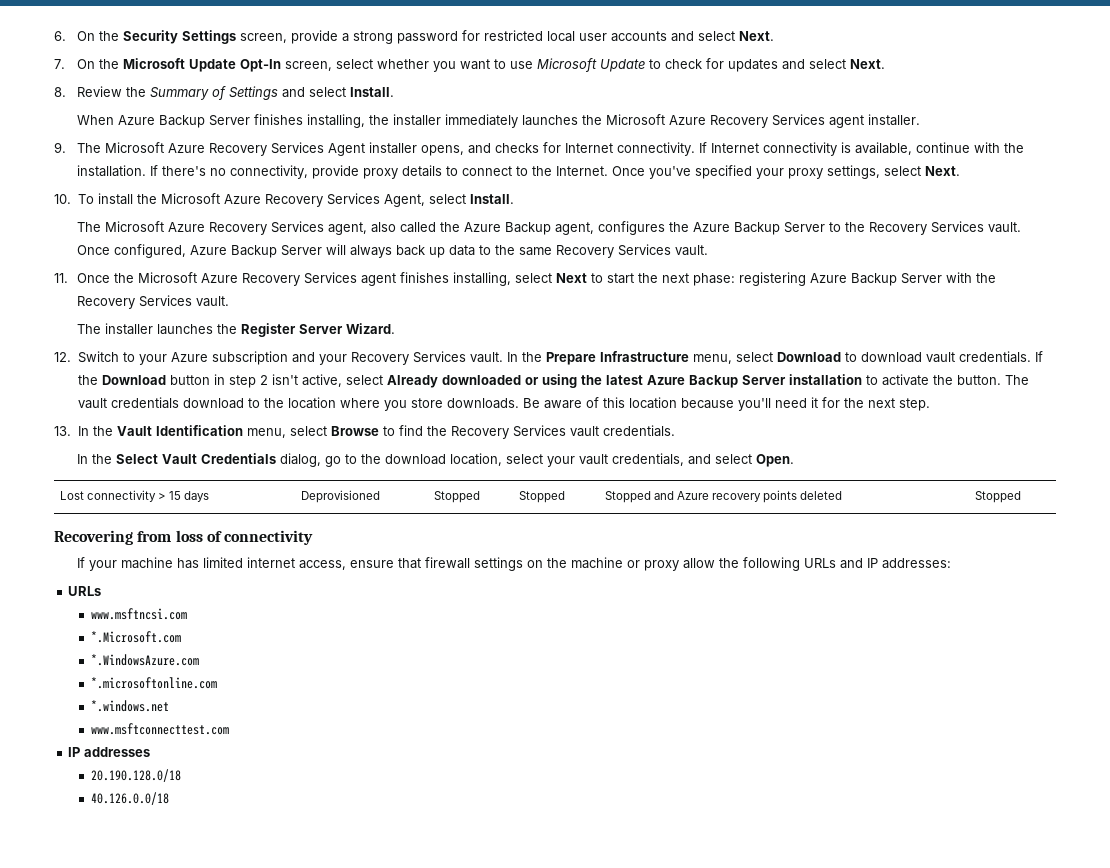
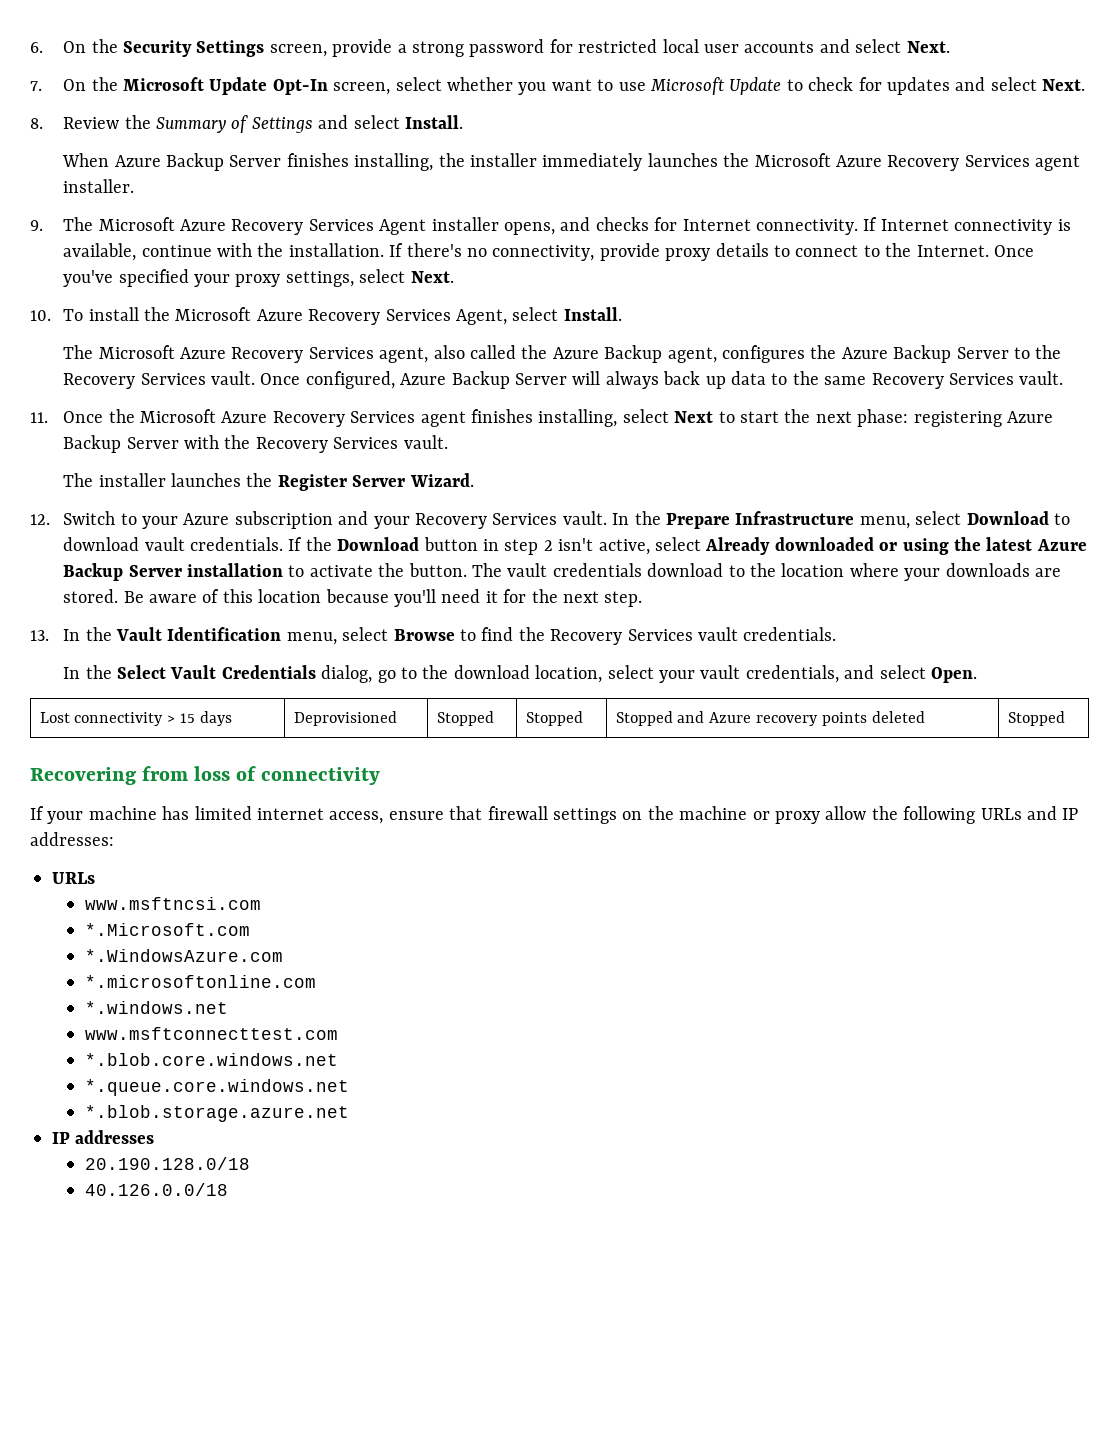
- The vault credentials download to the location where you store downloads.
+ The vault credentials download to the location where your downloads are stored.
+ *.blob.core.windows.net
+ *.queue.core.windows.net
+ *.blob.storage.azure.net

